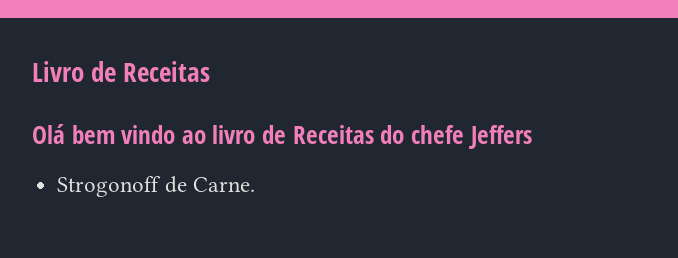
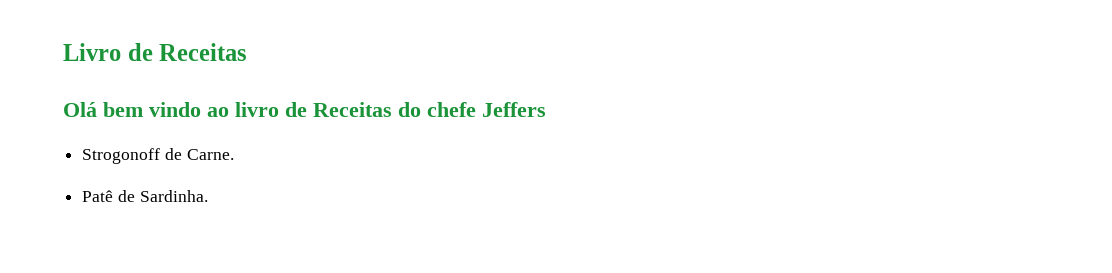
+ Patê de Sardinha.

